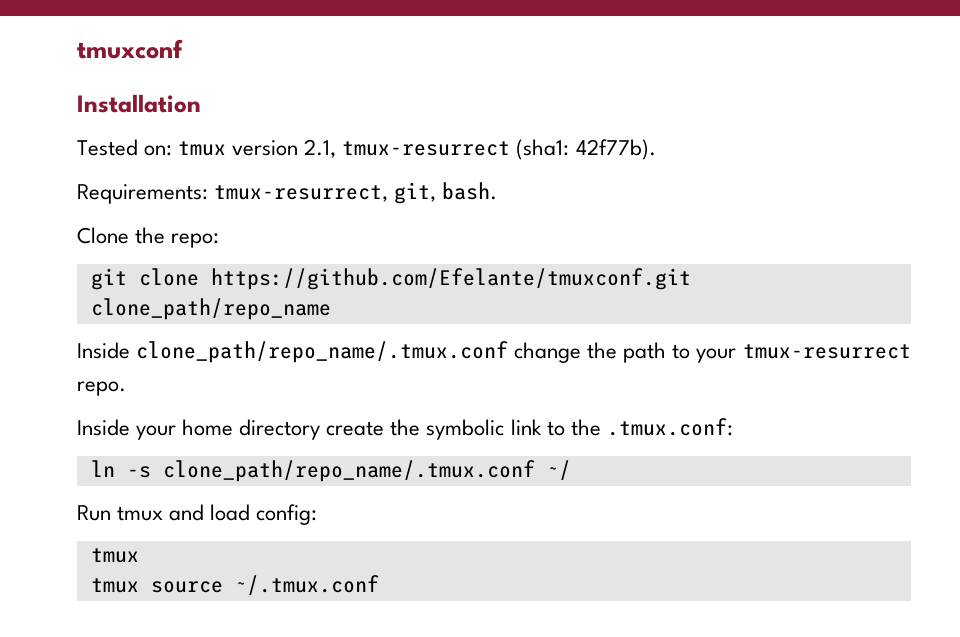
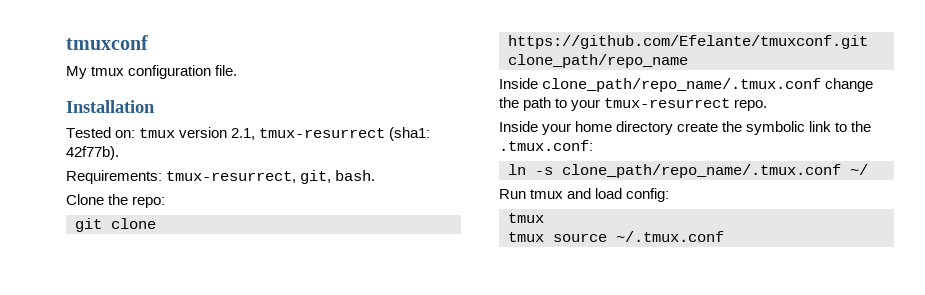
+ My tmux configuration file.

